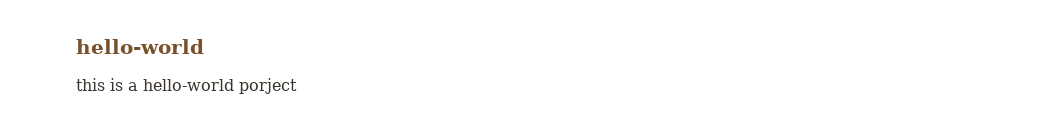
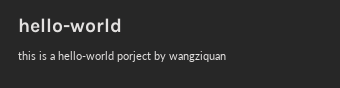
- this is a hello-world porject
+ this is a hello-world porject by wangziquan

